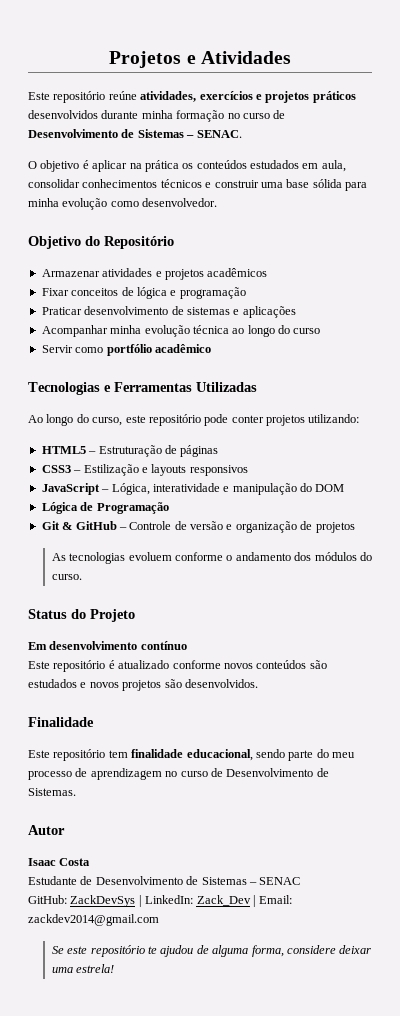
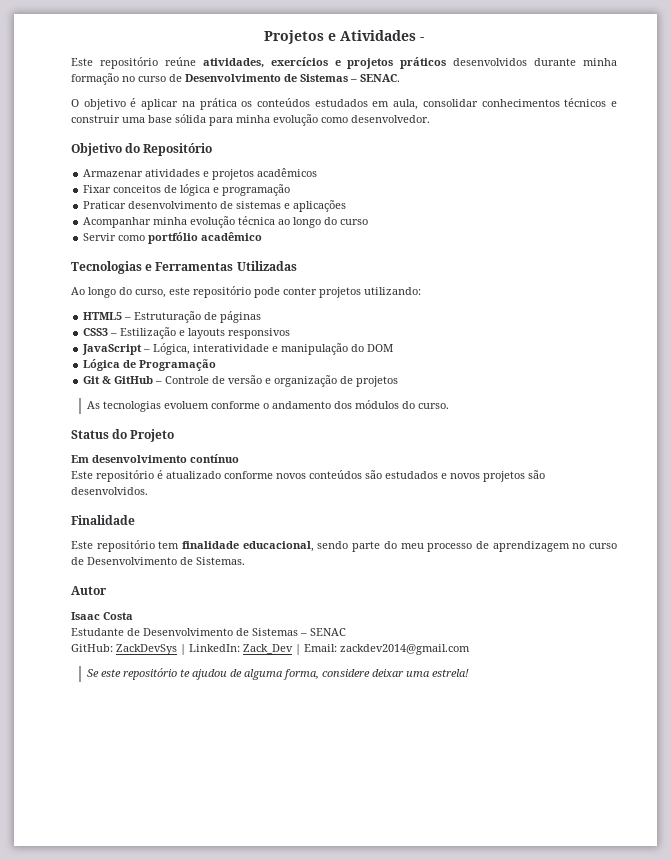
- Projetos e Atividades
+ Projetos e Atividades -

